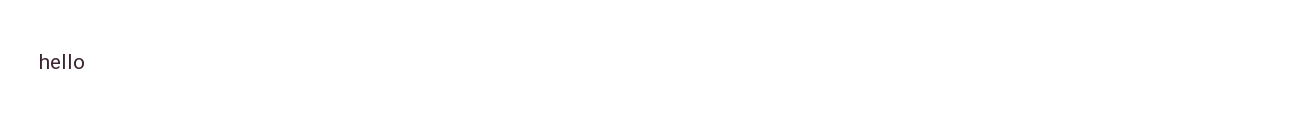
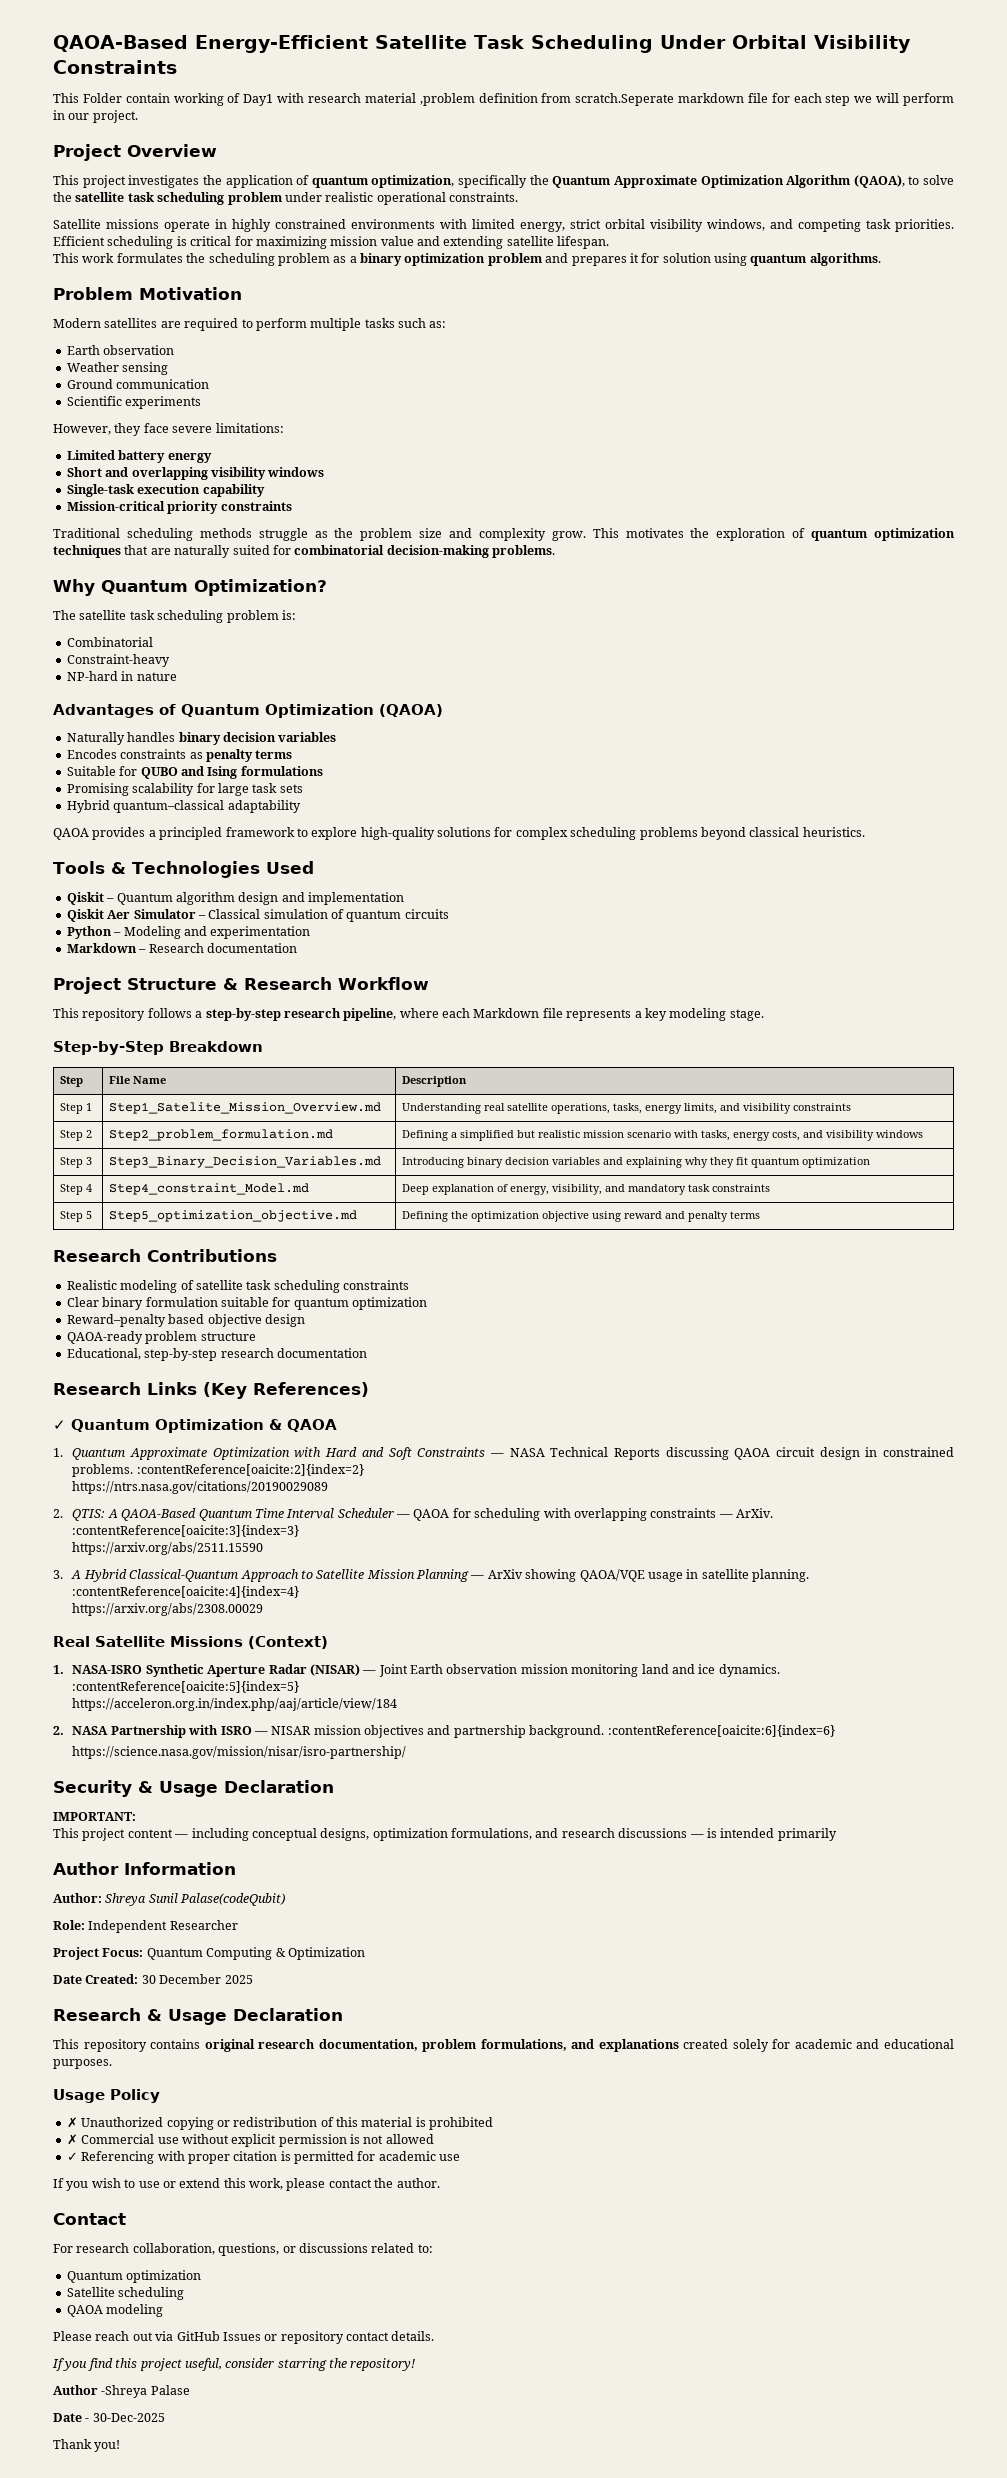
- hello
+ QAOA-Based Energy-Efficient Satellite Task Scheduling Under Orbital Visibility Constraints
+ This Folder contain working of Day1 with research material ,problem definition from scratch.Seperate markdown file for each step we will perform in our project.
+ Project Overview
+ This project investigates the application of quantum optimization, specifically the Quantum Approximate Optimization Algorithm (QAOA), to solve the satellite task scheduling problem under realistic operational constraints.
+ Satellite missions operate in highly constrained environments with limited energy, strict orbital visibility windows, and competing task priorities. Efficient scheduling is critical for maximizing mission value and extending satellite lifespan.
+ This work formulates the scheduling problem as a binary optimization problem and prepares it for solution using quantum algorithms.
+ Problem Motivation
+ Modern satellites are required to perform multiple tasks such as:
+ Earth observation
+ Weather sensing
+ Ground communication
+ Scientific experiments
+ However, they face severe limitations:
+ Limited battery energy
+ Short and overlapping visibility windows
+ Single-task execution capability
+ Mission-critical priority constraints
+ Traditional scheduling methods struggle as the problem size and complexity grow. This motivates the exploration of quantum optimization techniques that are naturally suited for combinatorial decision-making problems.
+ Why Quantum Optimization?
+ The satellite task scheduling problem is:
+ Combinatorial
+ Constraint-heavy
+ NP-hard in nature
+ Advantages of Quantum Optimization (QAOA)
+ Naturally handles binary decision variables
+ Encodes constraints as penalty terms
+ Suitable for QUBO and Ising formulations
+ Promising scalability for large task sets
+ Hybrid quantum–classical adaptability
+ QAOA provides a principled framework to explore high-quality solutions for complex scheduling problems beyond classical heuristics.
+ Tools & Technologies Used
+ Qiskit – Quantum algorithm design and implementation
+ Qiskit Aer Simulator – Classical simulation of quantum circuits
+ Python – Modeling and experimentation
+ Markdown – Research documentation
+ Project Structure & Research Workflow
+ This repository follows a step-by-step research pipeline, where each Markdown file represents a key modeling stage.
+ Step-by-Step Breakdown
+ Step | File Name | Description
+ Step 1 | Step1_Satelite_Mission_Overview.md | Understanding real satellite operations, tasks, energy limits, and visibility constraints
+ Step 2 | Step2_problem_formulation.md | Defining a simplified but realistic mission scenario with tasks, energy costs, and visibility windows
+ Step 3 | Step3_Binary_Decision_Variables.md | Introducing binary decision variables and explaining why they fit quantum optimization
+ Step 4 | Step4_constraint_Model.md | Deep explanation of energy, visibility, and mandatory task constraints
+ Step 5 | Step5_optimization_objective.md | Defining the optimization objective using reward and penalty terms
+ Research Contributions
+ Realistic modeling of satellite task scheduling constraints
+ Clear binary formulation suitable for quantum optimization
+ Reward–penalty based objective design
+ QAOA-ready problem structure
+ Educational, step-by-step research documentation
+ Research Links (Key References)
+ ✓ Quantum Optimization & QAOA
+ 1. Quantum Approximate Optimization with Hard and Soft Constraints — NASA Technical Reports discussing QAOA circuit design in constrained problems. :contentReference[oaicite:2]{index=2}
+ https://ntrs.nasa.gov/citations/20190029089
+ 2. QTIS: A QAOA-Based Quantum Time Interval Scheduler — QAOA for scheduling with overlapping constraints — ArXiv. :contentReference[oaicite:3]{index=3}
+ https://arxiv.org/abs/2511.15590
+ 3. A Hybrid Classical-Quantum Approach to Satellite Mission Planning — ArXiv showing QAOA/VQE usage in satellite planning. :contentReference[oaicite:4]{index=4}
+ https://arxiv.org/abs/2308.00029
+ Real Satellite Missions (Context)
+ 1. NASA-ISRO Synthetic Aperture Radar (NISAR) — Joint Earth observation mission monitoring land and ice dynamics. :contentReference[oaicite:5]{index=5}
+ https://acceleron.org.in/index.php/aaj/article/view/184
+ 2. NASA Partnership with ISRO — NISAR mission objectives and partnership background. :contentReference[oaicite:6]{index=6}
+ https://science.nasa.gov/mission/nisar/isro-partnership/
+ Security & Usage Declaration
+ IMPORTANT:
+ This project content — including conceptual designs, optimization formulations, and research discussions — is intended primarily
+ Author Information
+ Author: Shreya Sunil Palase(codeQubit)
+ Role: Independent Researcher
+ Project Focus: Quantum Computing & Optimization
+ Date Created: 30 December 2025
+ Research & Usage Declaration
+ This repository contains original research documentation, problem formulations, and explanations created solely for academic and educational purposes.
+ Usage Policy
+ ✗ Unauthorized copying or redistribution of this material is prohibited
+ ✗ Commercial use without explicit permission is not allowed
+ ✓ Referencing with proper citation is permitted for academic use
+ If you wish to use or extend this work, please contact the author.
+ Contact
+ For research collaboration, questions, or discussions related to:
+ Quantum optimization
+ Satellite scheduling
+ QAOA modeling
+ Please reach out via GitHub Issues or repository contact details.
+ If you find this project useful, consider starring the repository!
+ Author -Shreya Palase
+ Date - 30-Dec-2025
+ Thank you!

